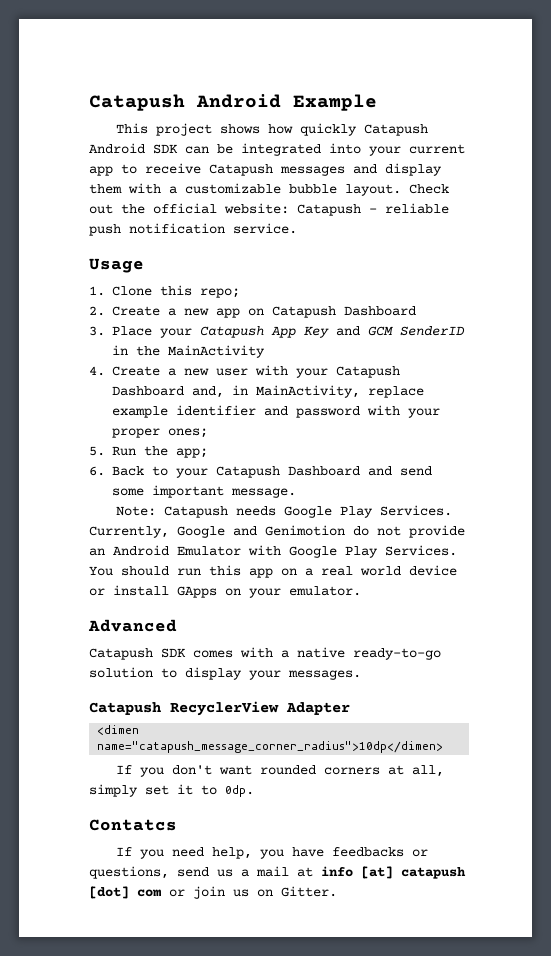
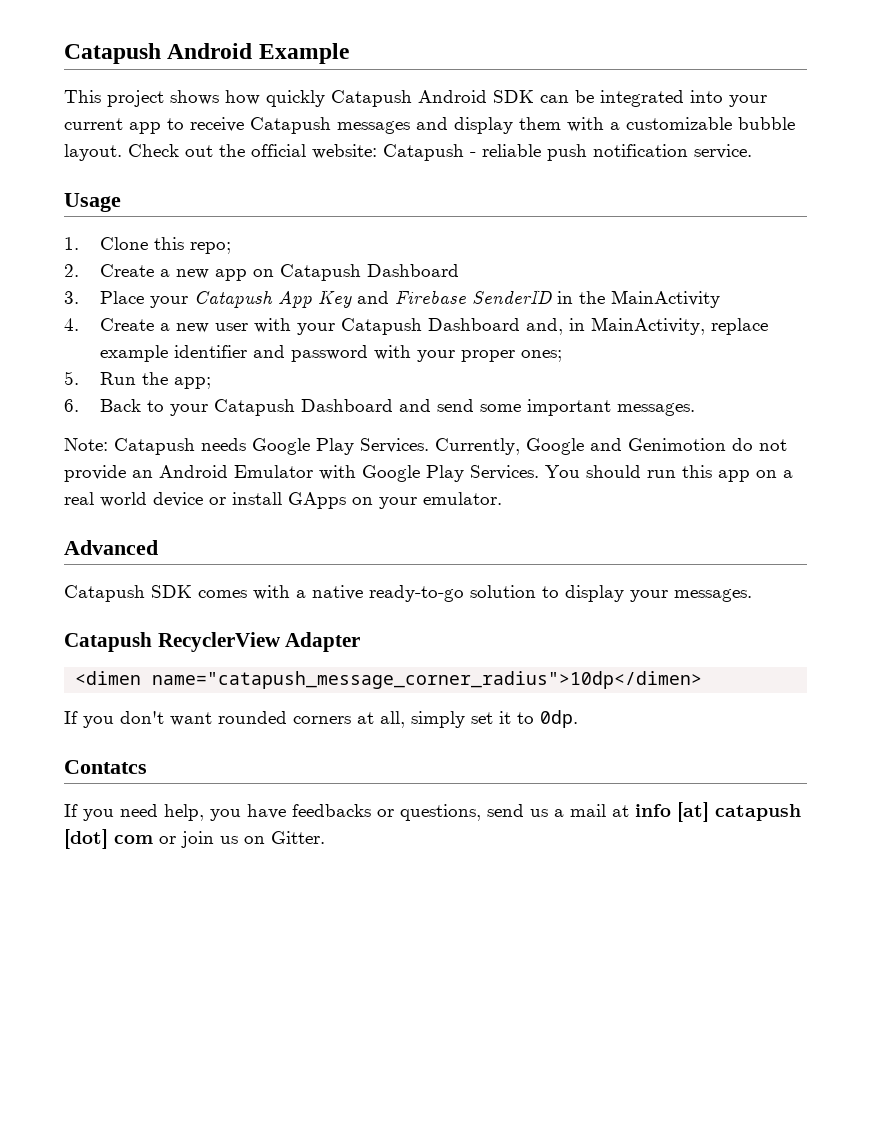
- 3. Place your Catapush App Key and GCM SenderID in the MainActivity
+ 3. Place your Catapush App Key and Firebase SenderID in the MainActivity
- 6. Back to your Catapush Dashboard and send some important message.
+ 6. Back to your Catapush Dashboard and send some important messages.

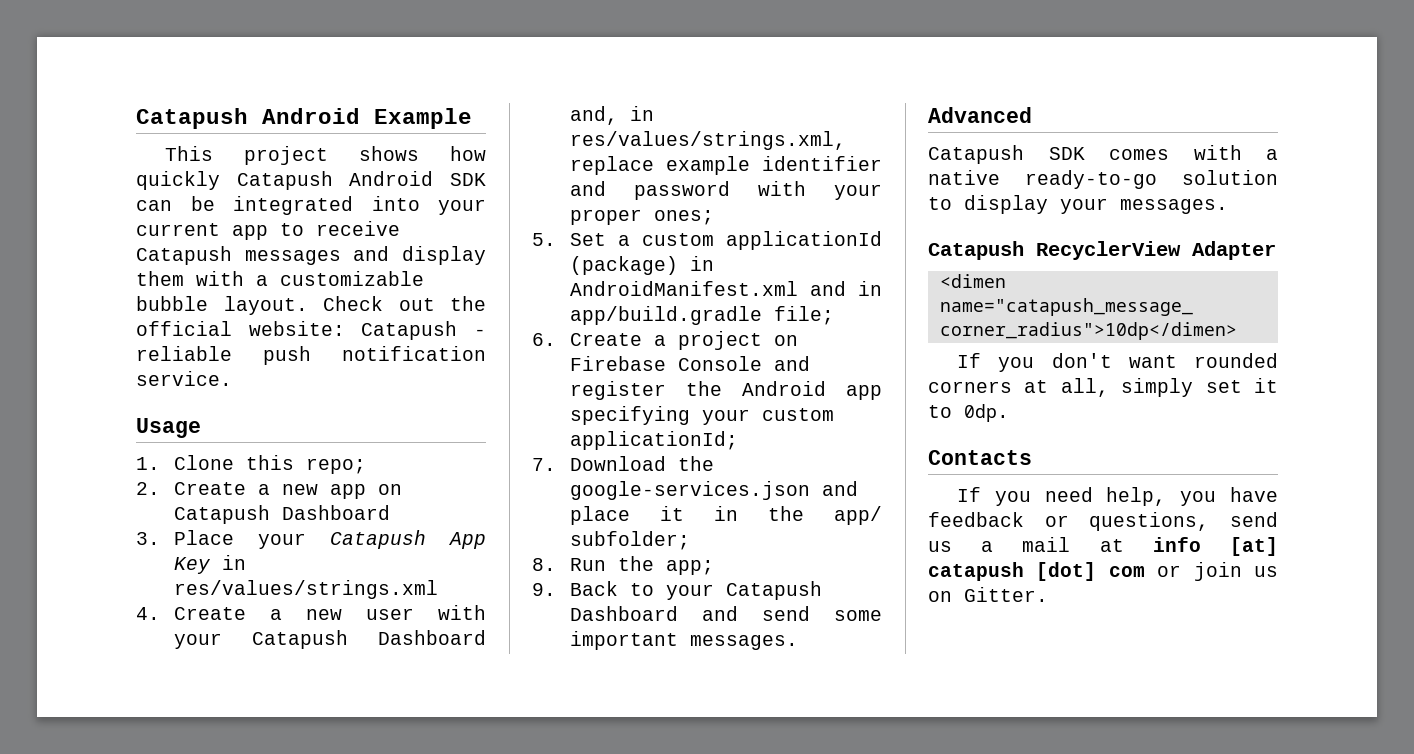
- 3. Place your Catapush App Key and Firebase SenderID in the MainActivity
+ 3. Place your Catapush App Key in res/values/strings.xml
- 4. Create a new user with your Catapush Dashboard and, in MainActivity, replace example identifier and password with your proper ones;
+ 4. Create a new user with your Catapush Dashboard and, in res/values/strings.xml, replace example identifier and password with your proper ones;
- 5. Run the app;
+ 5. Set a custom applicationId (package) in AndroidManifest.xml and in app/build.gradle file;
+ 6. Create a project on Firebase Console and register the Android app specifying your custom applicationId;
+ 7. Download the google-services.json and place it in the app/ subfolder;
+ 8. Run the app;
- 6. Back to your Catapush Dashboard and send some important messages.
+ 9. Back to your Catapush Dashboard and send some important messages.
- Note: Catapush needs Google Play Services. Currently, Google and Genimotion do not provide an Android Emulator with Google Play Services. You should run this app on a real world device or install GApps on your emulator.
- Contatcs
+ Contacts
- If you need help, you have feedbacks or questions, send us a mail at info [at] catapush [dot] com or join us on Gitter.
+ If you need help, you have feedback or questions, send us a mail at info [at] catapush [dot] com or join us on Gitter.

